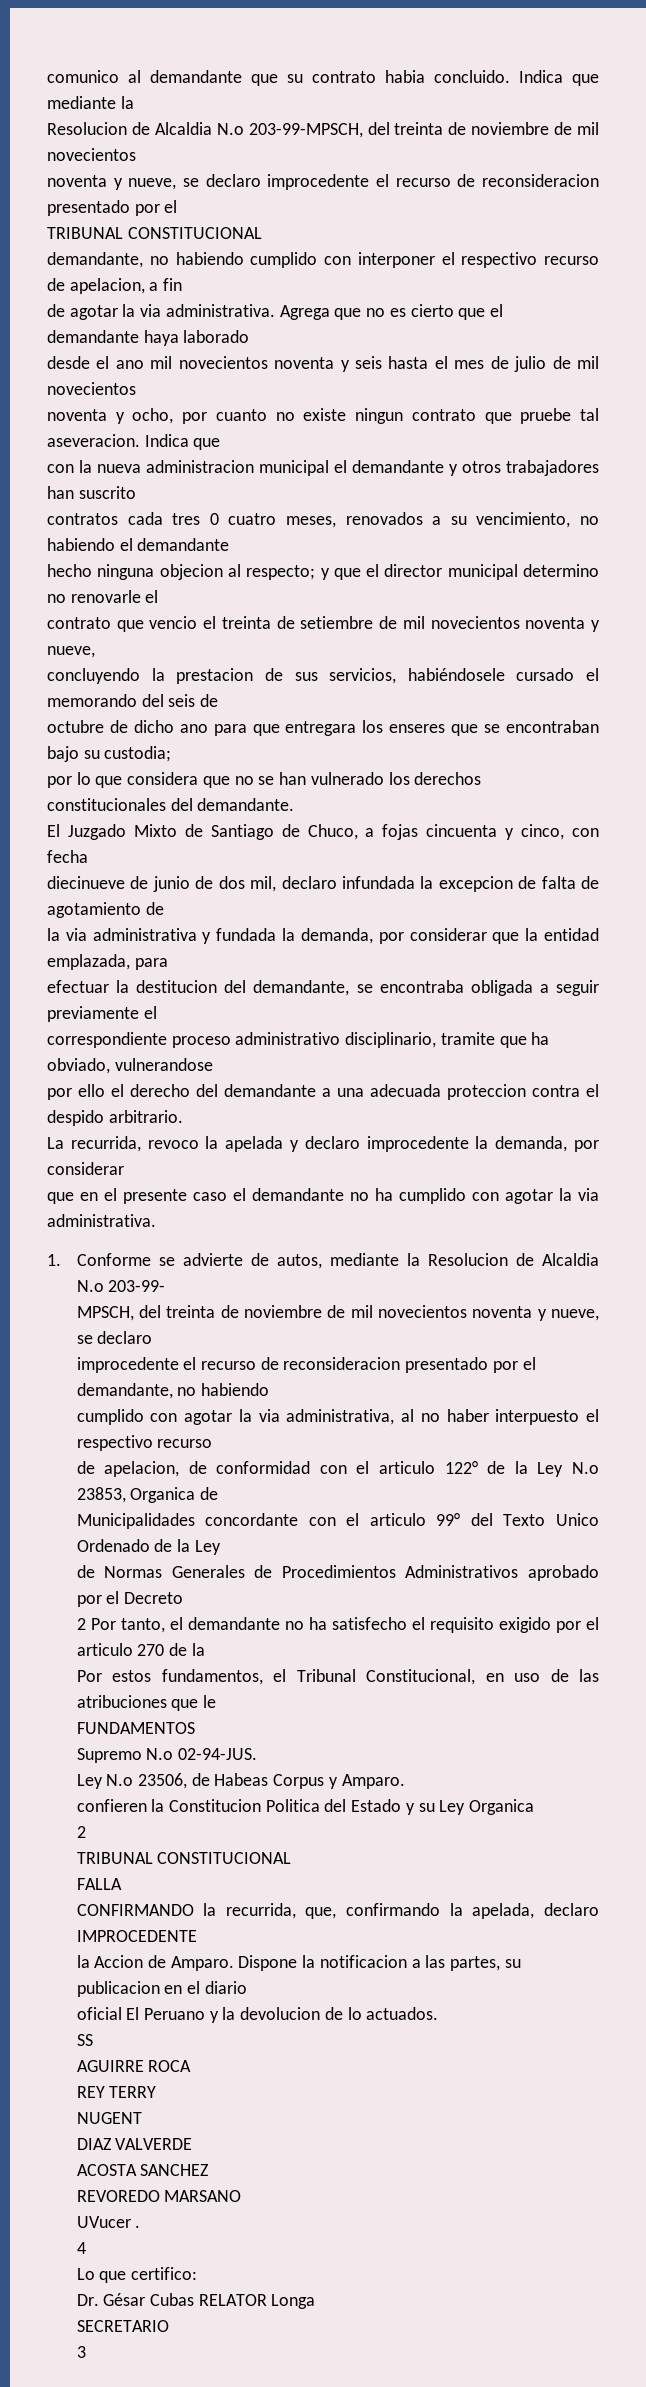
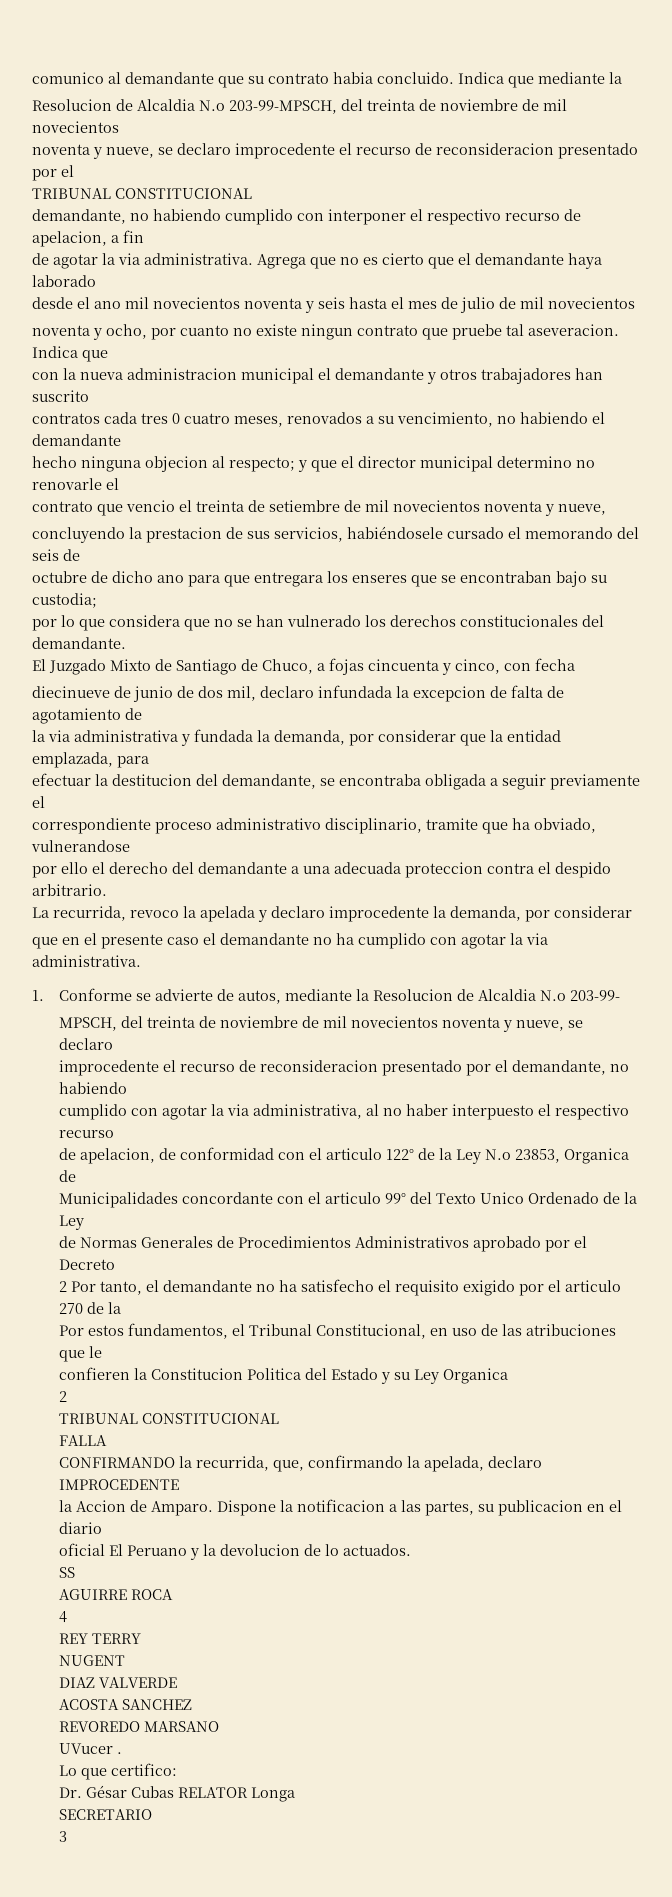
- FUNDAMENTOS
- Supremo N.o 02-94-JUS.
- Ley N.o 23506, de Habeas Corpus y Amparo.
+ 4
- 4

